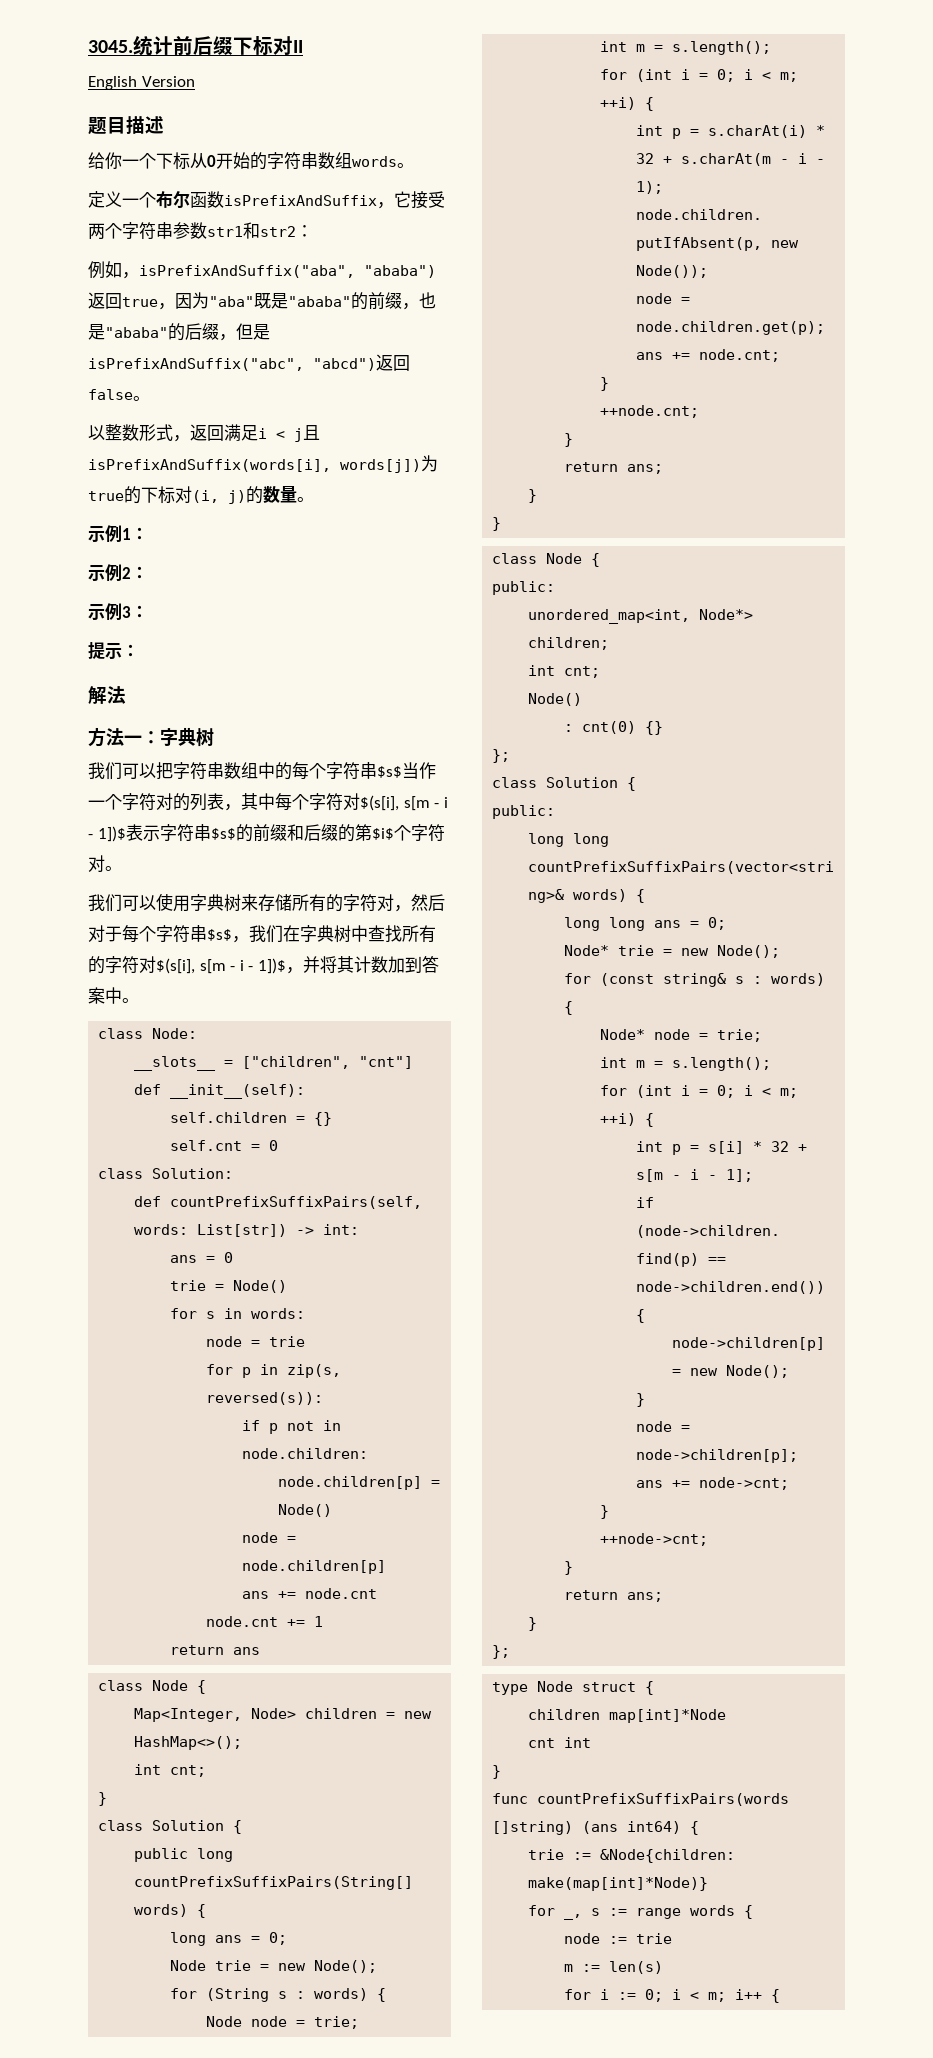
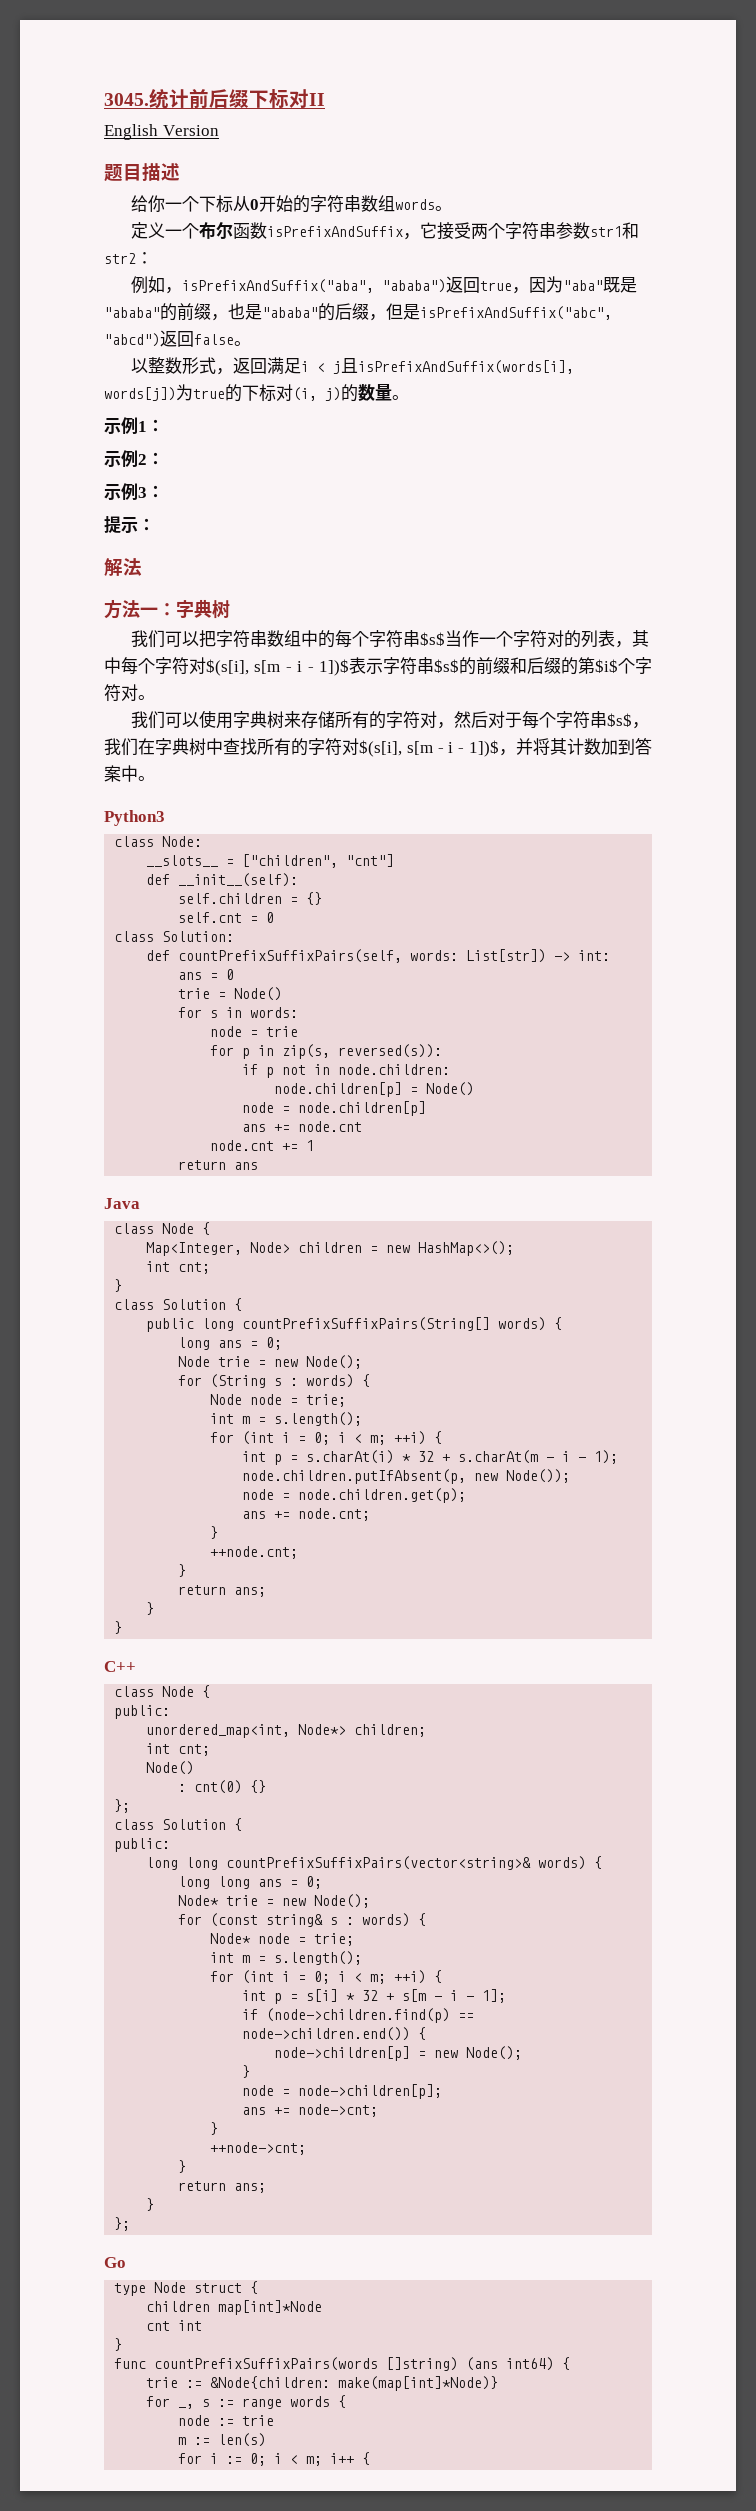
+ Python3
+ Java
+ C++
+ Go

